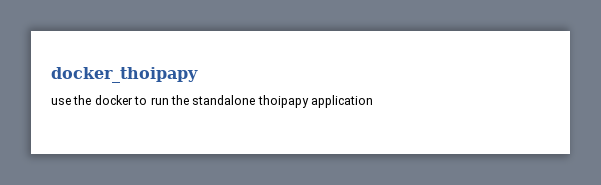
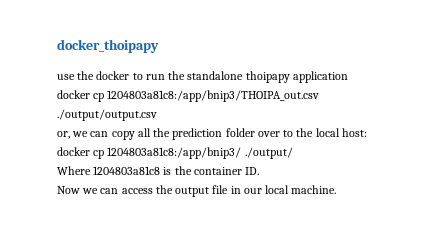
+ docker cp 1204803a81c8:/app/bnip3/THOIPA_out.csv ./output/output.csv
+ or, we can copy all the prediction folder over to the local host:
+ docker cp 1204803a81c8:/app/bnip3/ ./output/
+ Where 1204803a81c8 is the container ID.
+ Now we can access the output file in our local machine.

